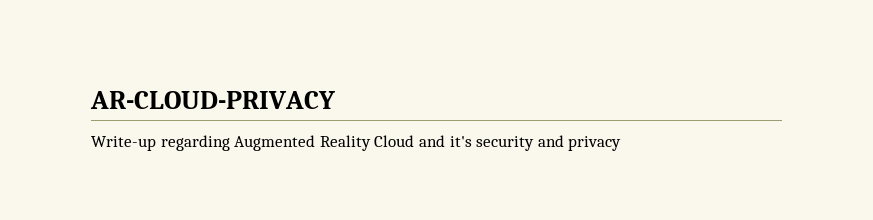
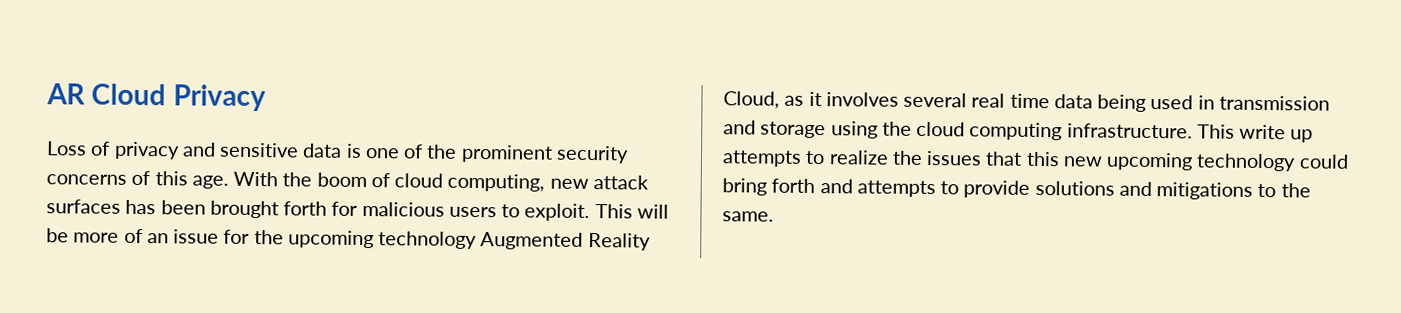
- AR-CLOUD-PRIVACY
- Write-up regarding Augmented Reality Cloud and it's security and privacy
+ AR Cloud Privacy
+ Loss of privacy and sensitive data is one of the prominent security concerns of this age. With the boom of cloud computing, new attack surfaces has been brought forth for malicious users to exploit. This will be more of an issue for the upcoming technology Augmented Reality Cloud, as it involves several real time data being used in transmission and storage using the cloud computing infrastructure. This write up attempts to realize the issues that this new upcoming technology could bring forth and attempts to provide solutions and mitigations to the same.

